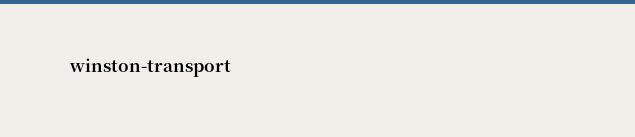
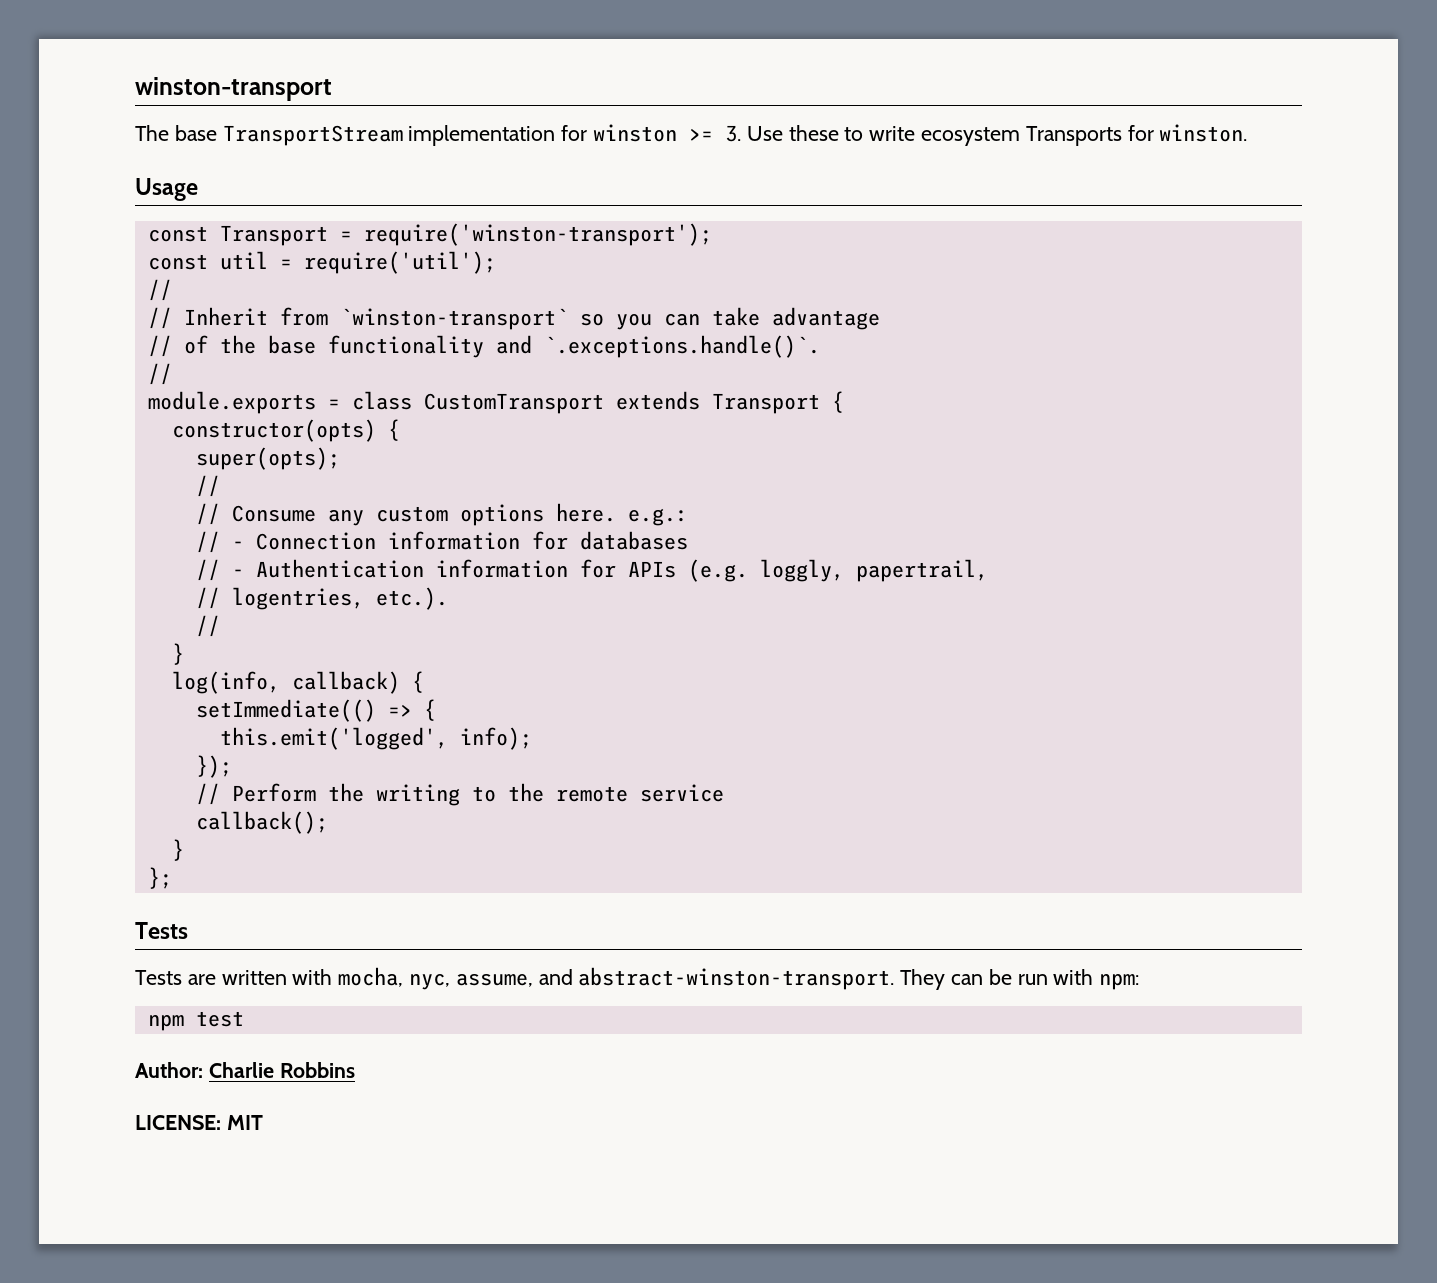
+ The base TransportStream implementation for winston >= 3. Use these to write ecosystem Transports for winston.
+ Usage
+ const Transport = require('winston-transport');
+ const util = require('util');
+ //
+ // Inherit from `winston-transport` so you can take advantage
+ // of the base functionality and `.exceptions.handle()`.
+ //
+ module.exports = class CustomTransport extends Transport {
+ constructor(opts) {
+ super(opts);
+ //
+ // Consume any custom options here. e.g.:
+ // - Connection information for databases
+ // - Authentication information for APIs (e.g. loggly, papertrail,
+ // logentries, etc.).
+ //
+ }
+ log(info, callback) {
+ setImmediate(() => {
+ this.emit('logged', info);
+ });
+ // Perform the writing to the remote service
+ callback();
+ }
+ };
+ Tests
+ Tests are written with mocha, nyc, assume, and abstract-winston-transport. They can be run with npm:
+ npm test
+ Author: Charlie Robbins
+ LICENSE: MIT

